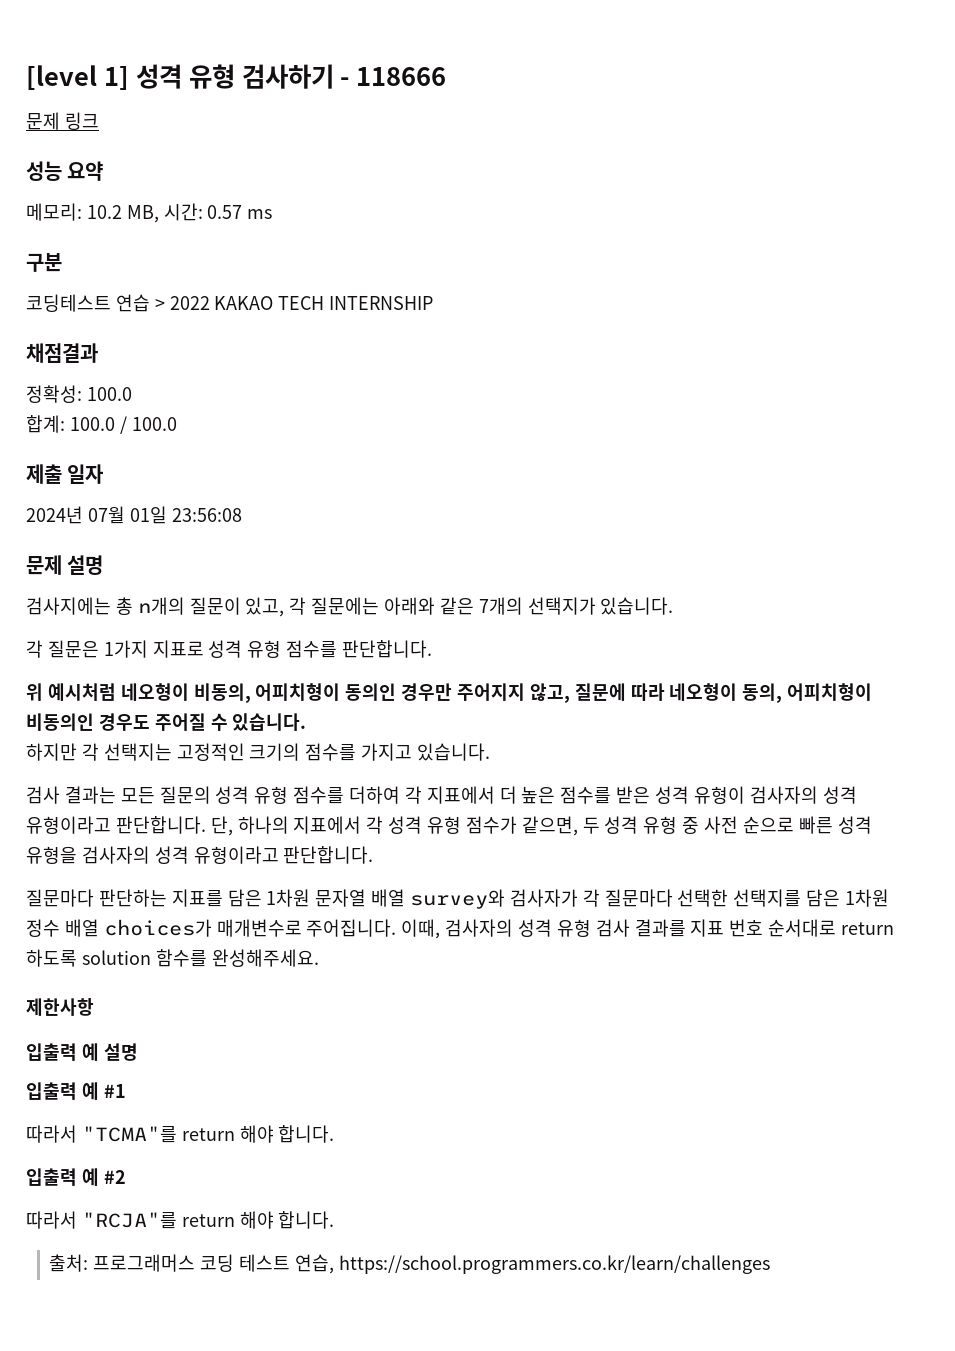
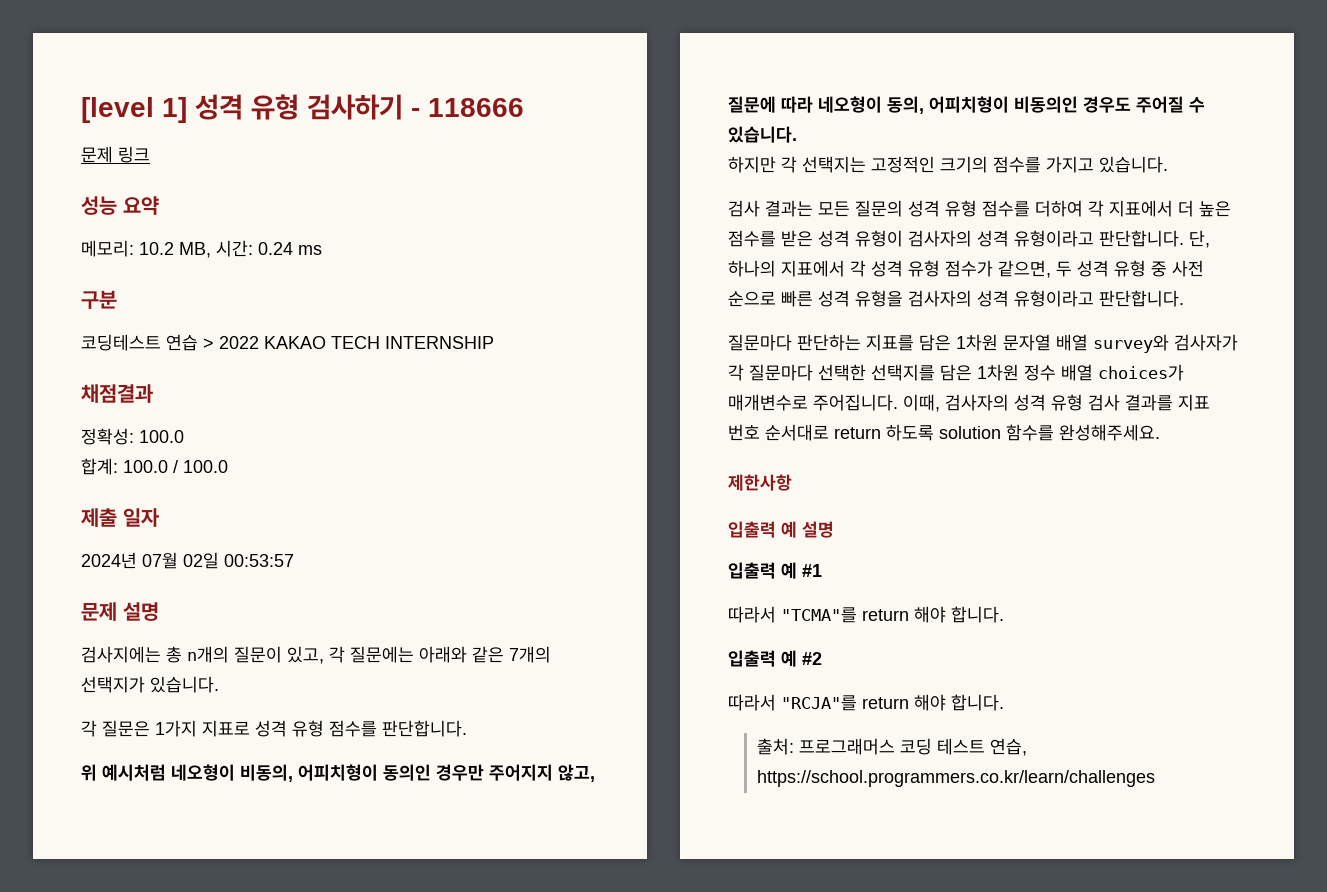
- 메모리: 10.2 MB, 시간: 0.57 ms
+ 메모리: 10.2 MB, 시간: 0.24 ms
- 2024년 07월 01일 23:56:08
+ 2024년 07월 02일 00:53:57

